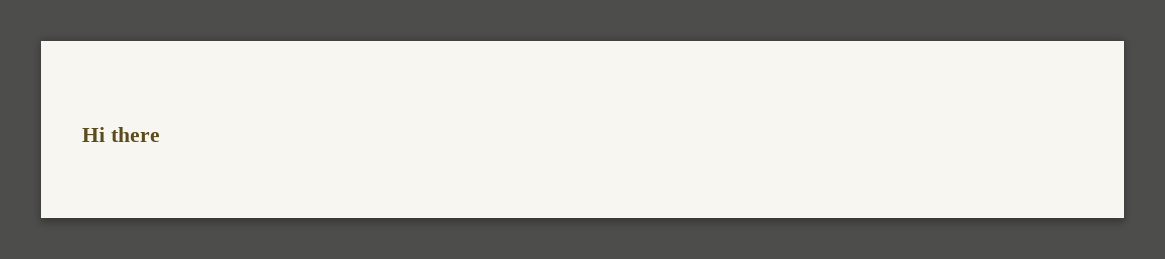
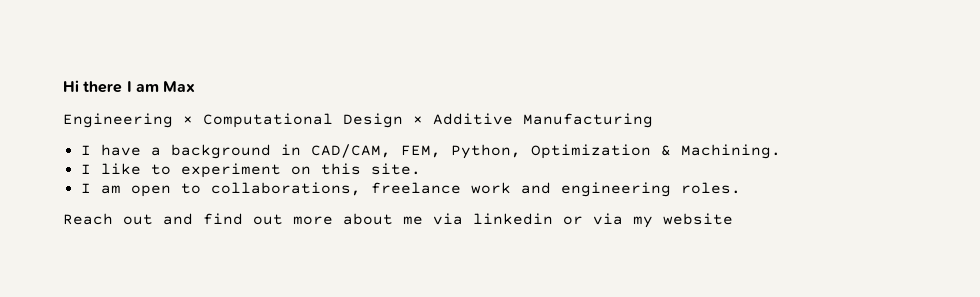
- Hi there
+ Hi there I am Max
+ Engineering × Computational Design × Additive Manufacturing
+ I have a background in CAD/CAM, FEM, Python, Optimization & Machining.
+ I like to experiment on this site.
+ I am open to collaborations, freelance work and engineering roles.
+ Reach out and find out more about me via linkedin or via my website

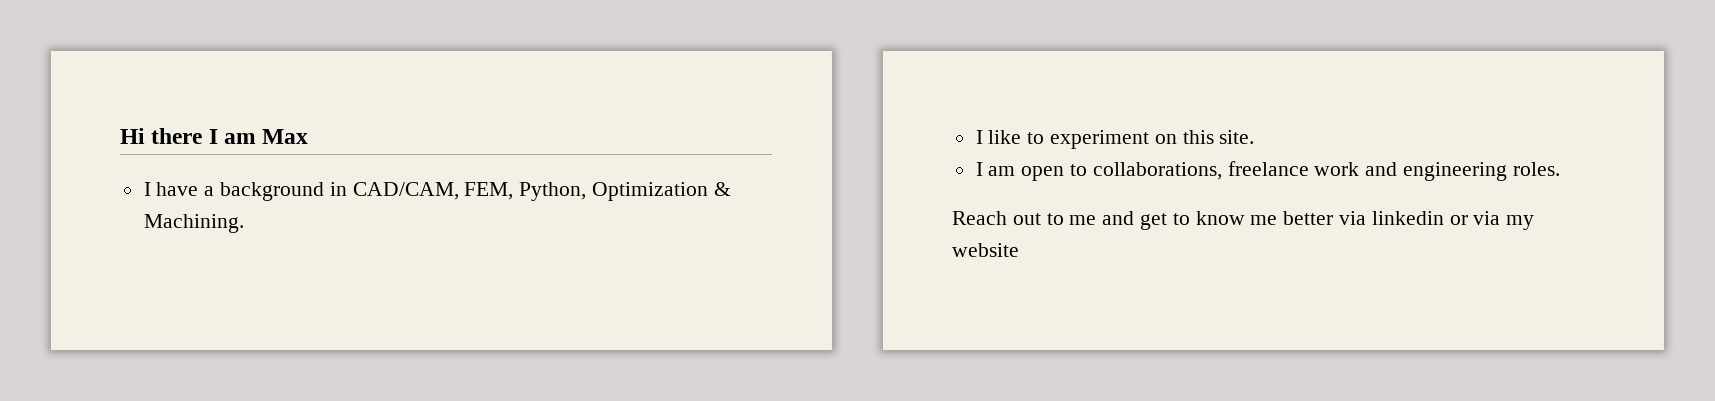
- Engineering × Computational Design × Additive Manufacturing
- Reach out and find out more about me via linkedin or via my website
+ Reach out to me and get to know me better via linkedin or via my website

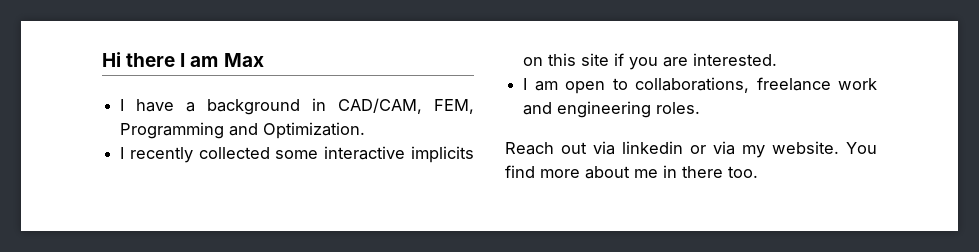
- I have a background in CAD/CAM, FEM, Python, Optimization & Machining.
- I like to experiment on this site.
+ I have a background in CAD/CAM, FEM, Programming and Optimization.
+ I recently collected some interactive implicits on this site if you are interested.
- Reach out to me and get to know me better via linkedin or via my website
+ Reach out via linkedin or via my website. You find more about me in there too.

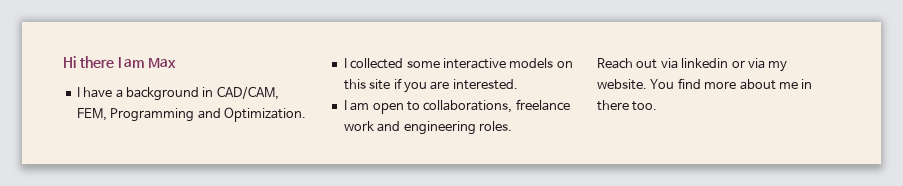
- I recently collected some interactive implicits on this site if you are interested.
+ I collected some interactive models on this site if you are interested.

